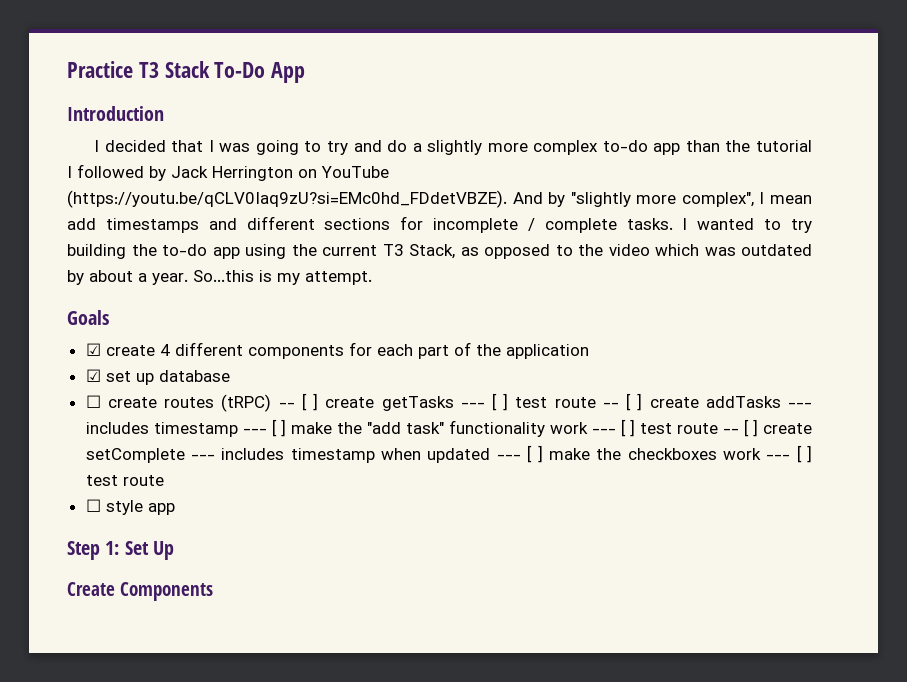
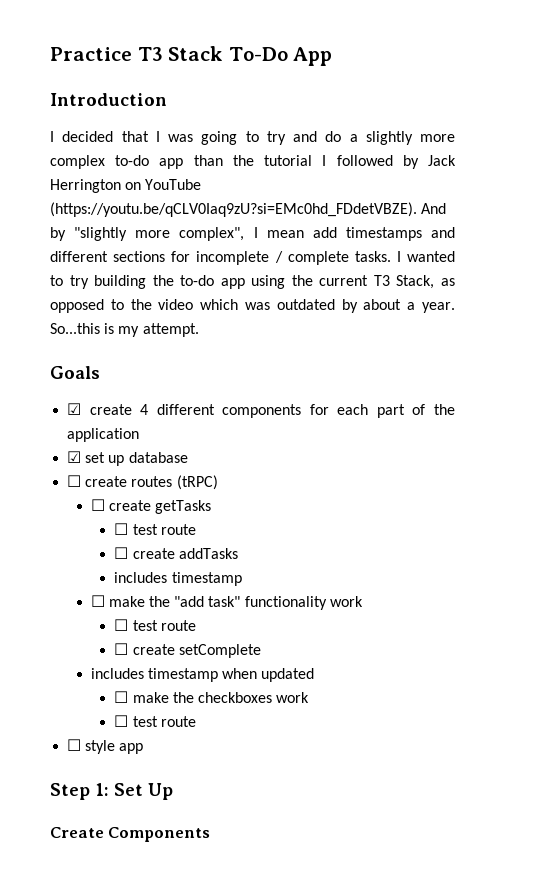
- ☐ create routes (tRPC) -- [ ] create getTasks --- [ ] test route -- [ ] create addTasks --- includes timestamp --- [ ] make the "add task" functionality work --- [ ] test route -- [ ] create setComplete --- includes timestamp when updated --- [ ] make the checkboxes work --- [ ] test route
+ ☐ create routes (tRPC)
+ ☐ create getTasks
+ ☐ test route
+ ☐ create addTasks
+ includes timestamp
+ ☐ make the "add task" functionality work
+ ☐ test route
+ ☐ create setComplete
+ includes timestamp when updated
+ ☐ make the checkboxes work
+ ☐ test route

